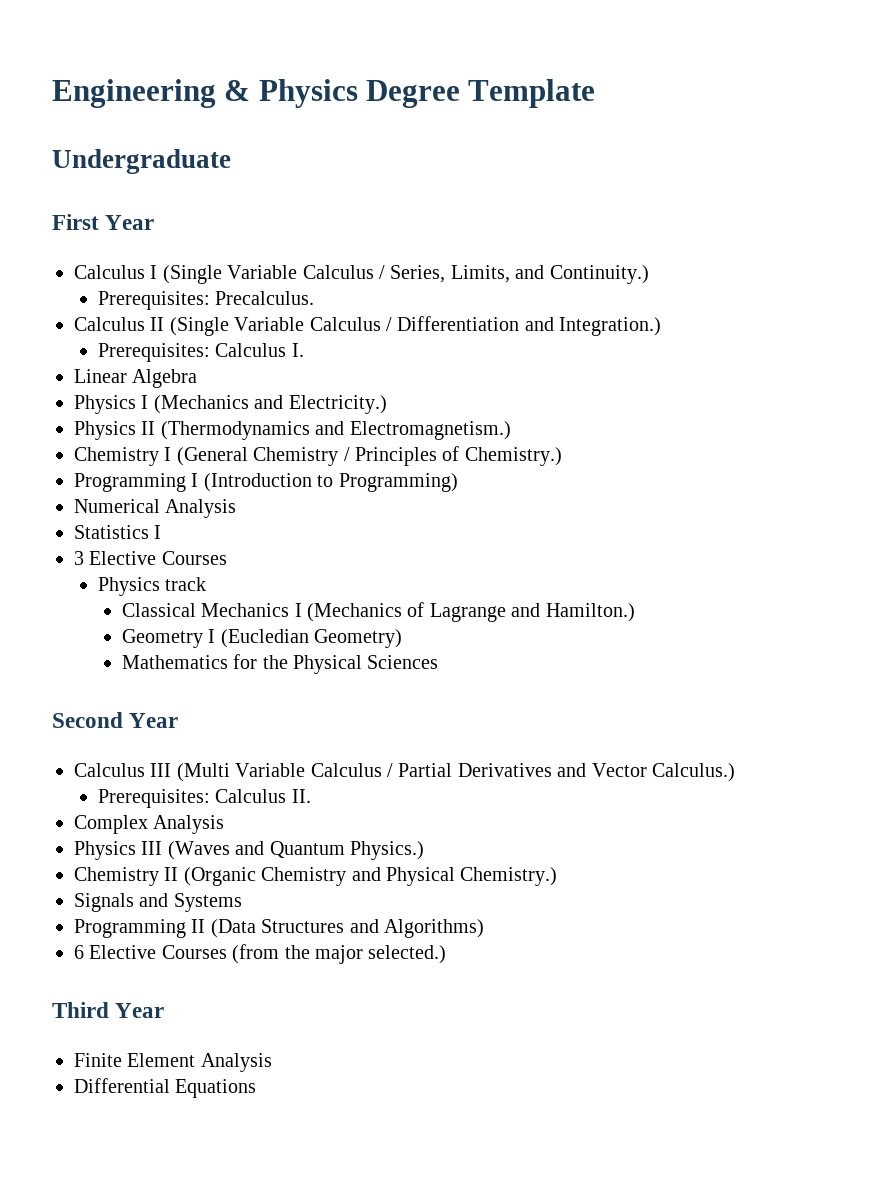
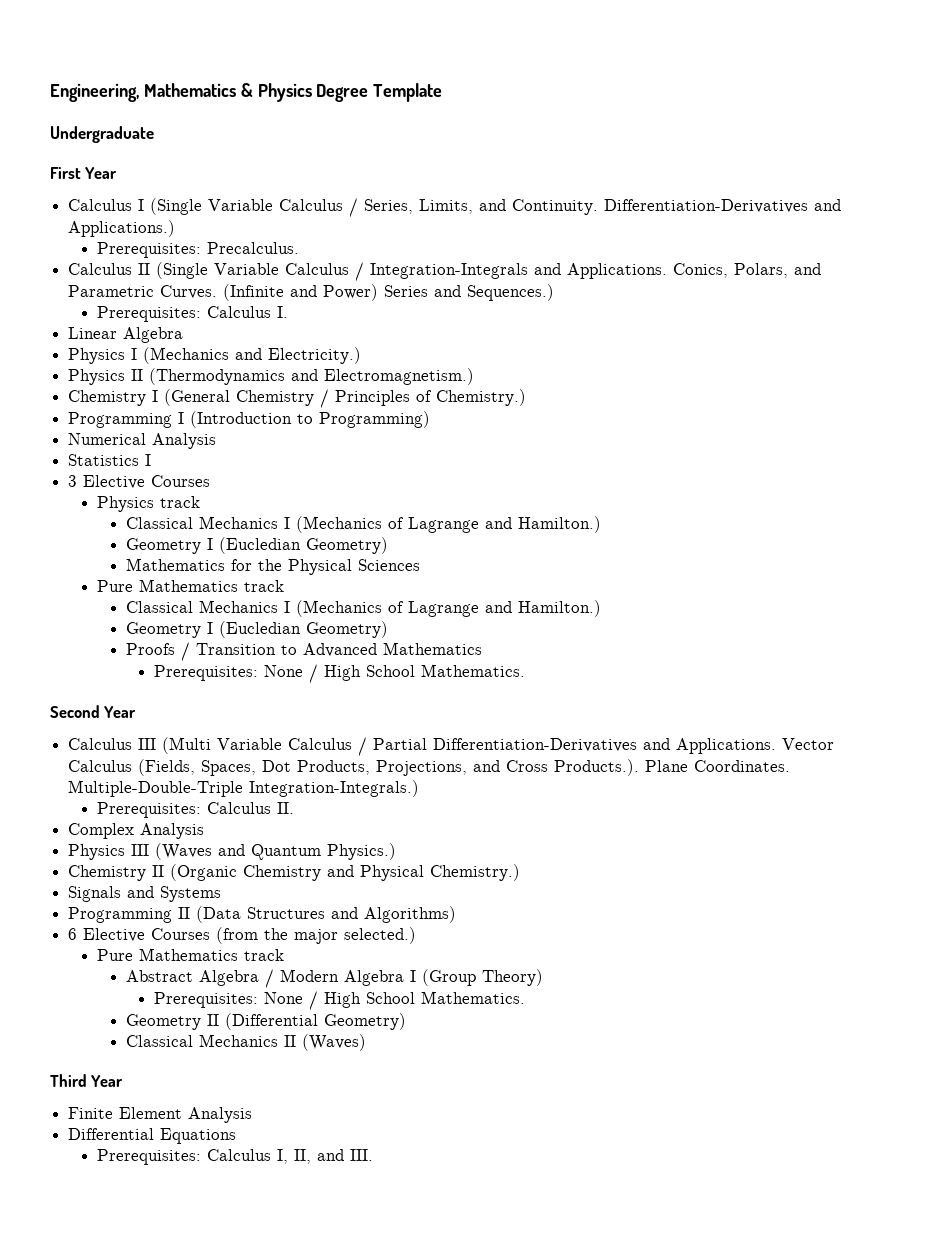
- Engineering & Physics Degree Template
+ Engineering, Mathematics & Physics Degree Template
- Calculus I (Single Variable Calculus / Series, Limits, and Continuity.)
+ Calculus I (Single Variable Calculus / Series, Limits, and Continuity. Differentiation-Derivatives and Applications.)
- Calculus II (Single Variable Calculus / Differentiation and Integration.)
+ Calculus II (Single Variable Calculus / Integration-Integrals and Applications. Conics, Polars, and Parametric Curves. (Infinite and Power) Series and Sequences.)
  Mathematics for the Physical Sciences
+ Pure Mathematics track
+ Classical Mechanics I (Mechanics of Lagrange and Hamilton.)
+ Geometry I (Eucledian Geometry)
+ Proofs / Transition to Advanced Mathematics
+ Prerequisites: None / High School Mathematics.
- Calculus III (Multi Variable Calculus / Partial Derivatives and Vector Calculus.)
+ Calculus III (Multi Variable Calculus / Partial Differentiation-Derivatives and Applications. Vector Calculus (Fields, Spaces, Dot Products, Projections, and Cross Products.). Plane Coordinates. Multiple-Double-Triple Integration-Integrals.)
  6 Elective Courses (from the major selected.)
+ Pure Mathematics track
+ Abstract Algebra / Modern Algebra I (Group Theory)
+ Prerequisites: None / High School Mathematics.
+ Geometry II (Differential Geometry)
+ Classical Mechanics II (Waves)
+ Prerequisites: Calculus I, II, and III.

